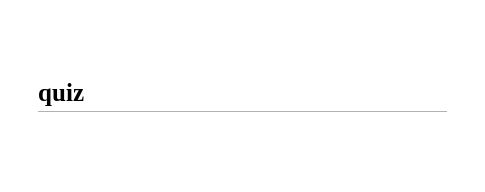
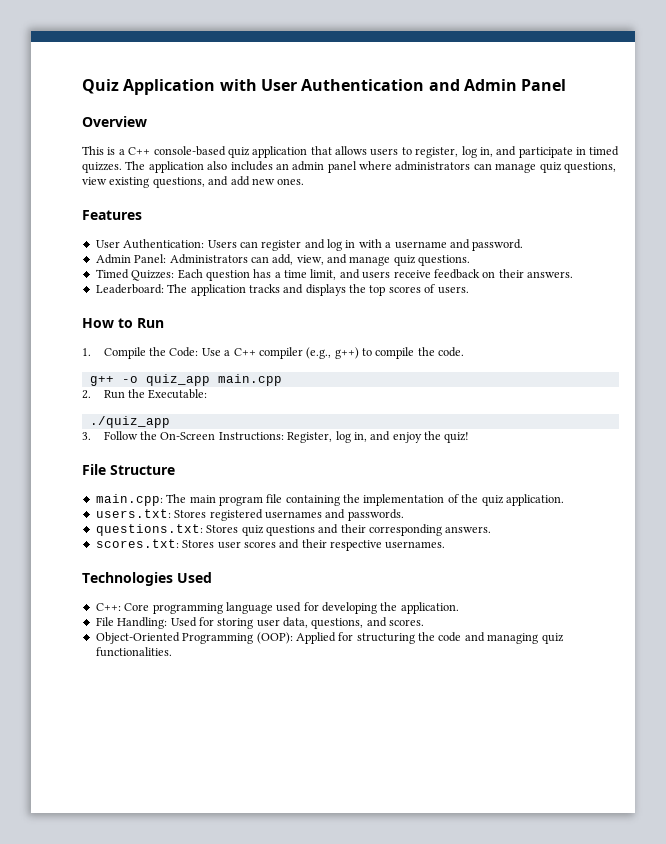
- quiz
+ Quiz Application with User Authentication and Admin Panel
+ Overview
+ This is a C++ console-based quiz application that allows users to register, log in, and participate in timed quizzes. The application also includes an admin panel where administrators can manage quiz questions, view existing questions, and add new ones.
+ Features
+ User Authentication: Users can register and log in with a username and password.
+ Admin Panel: Administrators can add, view, and manage quiz questions.
+ Timed Quizzes: Each question has a time limit, and users receive feedback on their answers.
+ Leaderboard: The application tracks and displays the top scores of users.
+ How to Run
+ 1. Compile the Code: Use a C++ compiler (e.g., g++) to compile the code.
+ g++ -o quiz_app main.cpp
+ 2. Run the Executable:
+ ./quiz_app
+ 3. Follow the On-Screen Instructions: Register, log in, and enjoy the quiz!
+ File Structure
+ main.cpp: The main program file containing the implementation of the quiz application.
+ users.txt: Stores registered usernames and passwords.
+ questions.txt: Stores quiz questions and their corresponding answers.
+ scores.txt: Stores user scores and their respective usernames.
+ Technologies Used
+ C++: Core programming language used for developing the application.
+ File Handling: Used for storing user data, questions, and scores.
+ Object-Oriented Programming (OOP): Applied for structuring the code and managing quiz functionalities.

